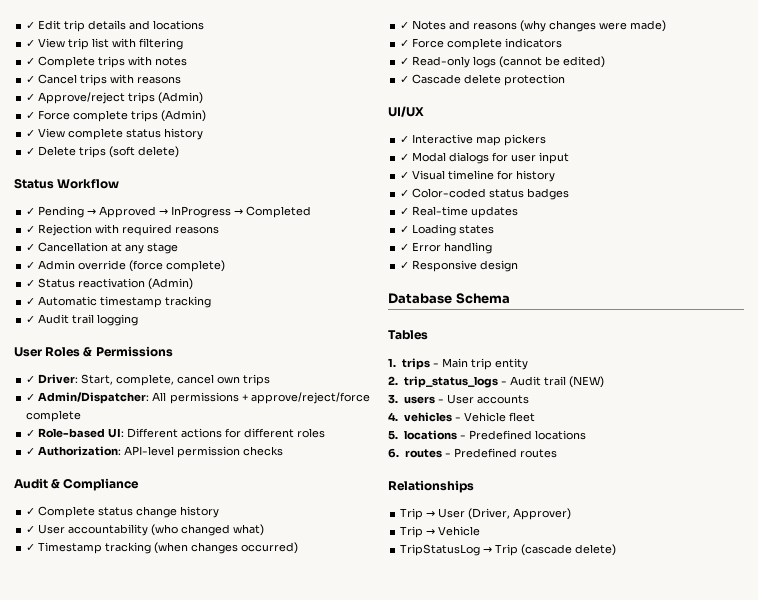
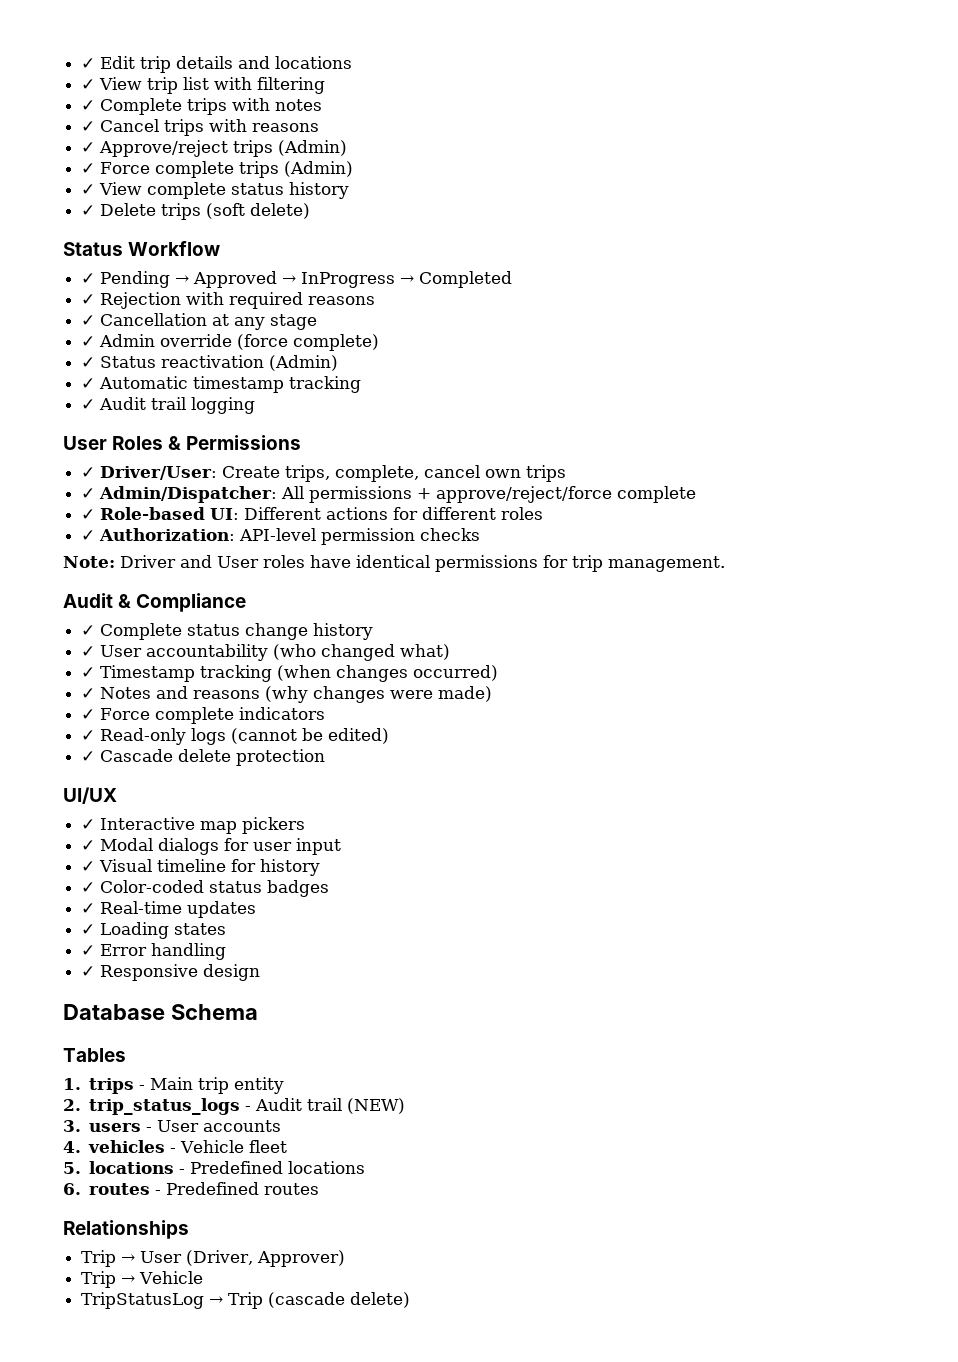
- ✓ Driver: Start, complete, cancel own trips
+ ✓ Driver/User: Create trips, complete, cancel own trips
+ Note: Driver and User roles have identical permissions for trip management.

